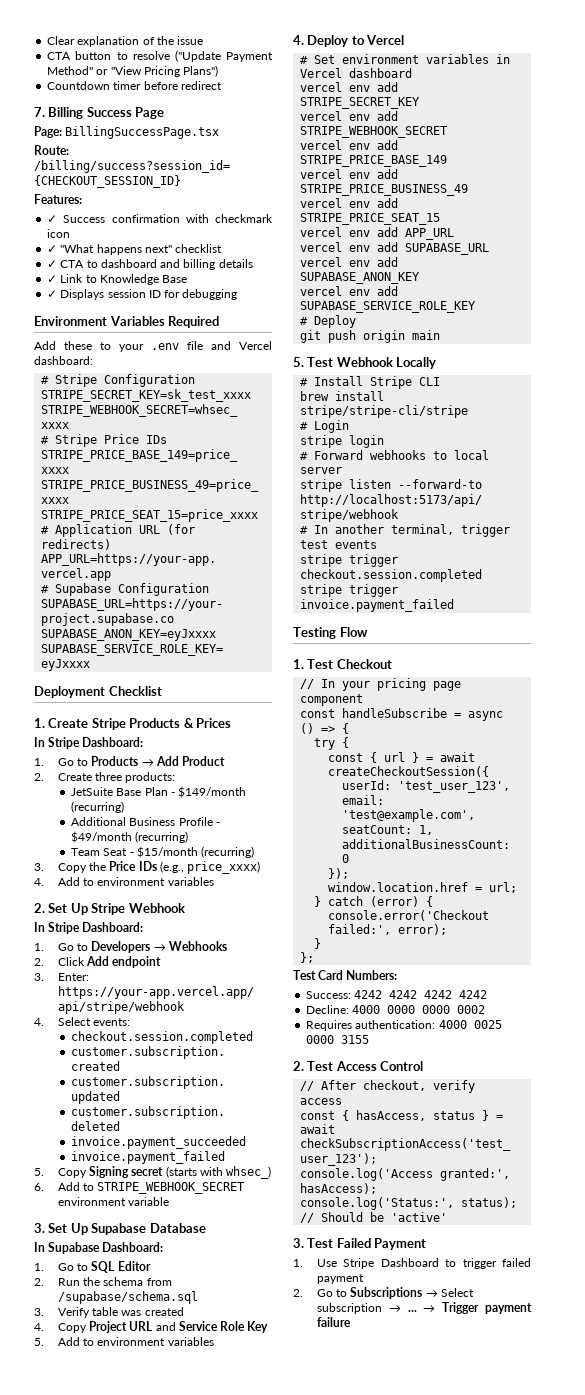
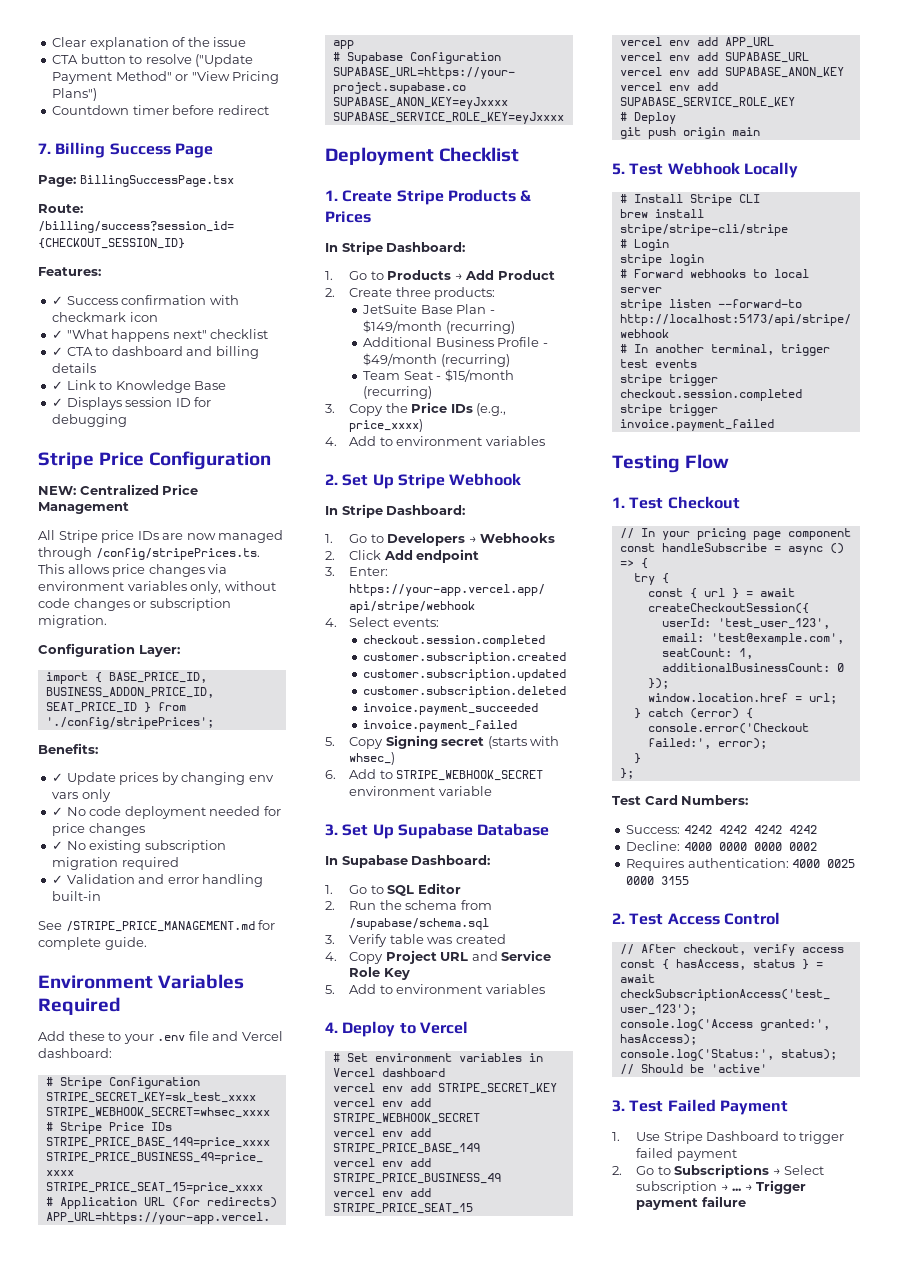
+ Stripe Price Configuration
+ NEW: Centralized Price Management
+ All Stripe price IDs are now managed through /config/stripePrices.ts. This allows price changes via environment variables only, without code changes or subscription migration.
+ Configuration Layer:
+ import { BASE_PRICE_ID, BUSINESS_ADDON_PRICE_ID, SEAT_PRICE_ID } from './config/stripePrices';
+ Benefits:
+ ✓ Update prices by changing env vars only
+ ✓ No code deployment needed for price changes
+ ✓ No existing subscription migration required
+ ✓ Validation and error handling built-in
+ See /STRIPE_PRICE_MANAGEMENT.md for complete guide.

